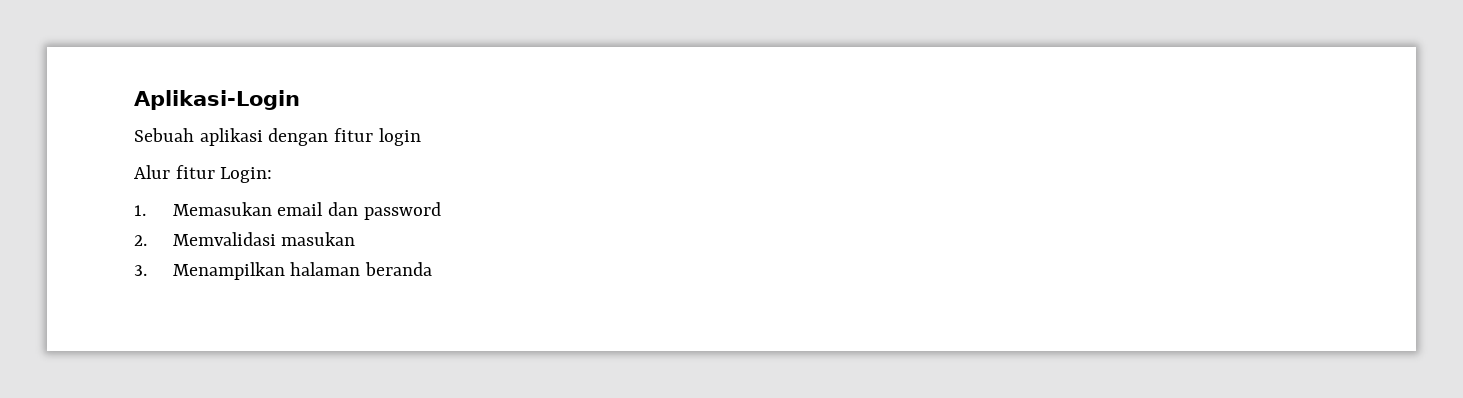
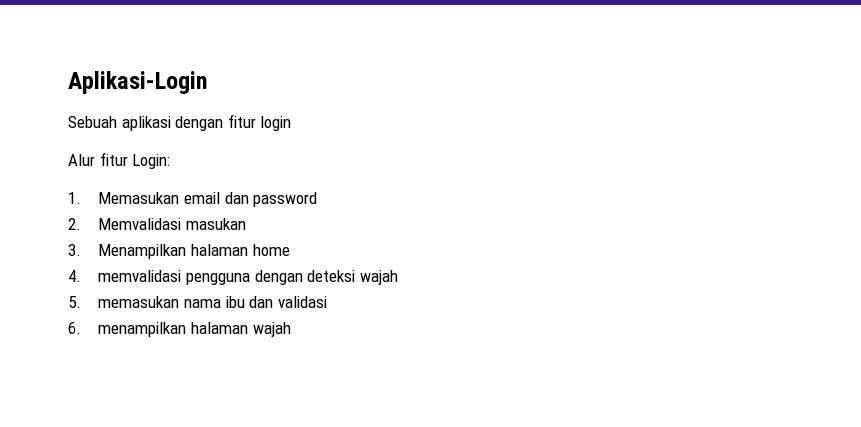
- 3. Menampilkan halaman beranda
+ 3. Menampilkan halaman home
+ 4. memvalidasi pengguna dengan deteksi wajah
+ 5. memasukan nama ibu dan validasi
+ 6. menampilkan halaman wajah

